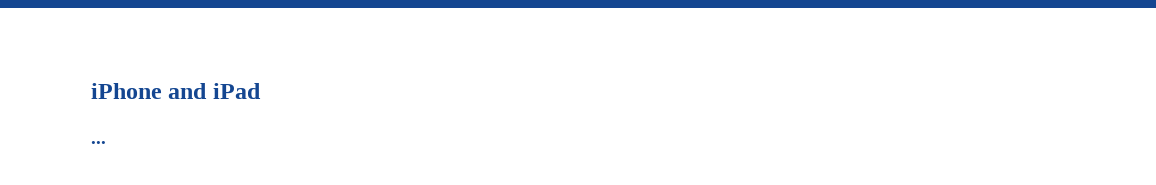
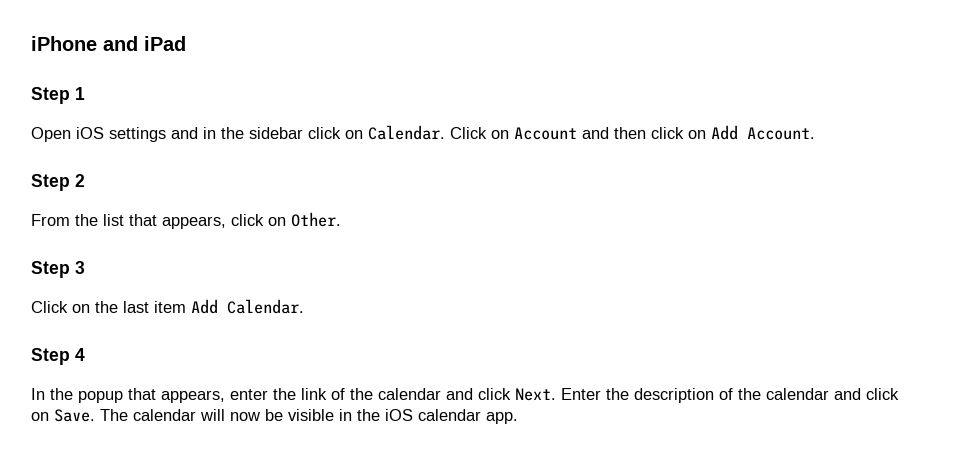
- ...
+ Step 1
+ Open iOS settings and in the sidebar click on Calendar. Click on Account and then click on Add Account.
+ Step 2
+ From the list that appears, click on Other.
+ Step 3
+ Click on the last item Add Calendar.
+ Step 4
+ In the popup that appears, enter the link of the calendar and click Next. Enter the description of the calendar and click on Save. The calendar will now be visible in the iOS calendar app.

